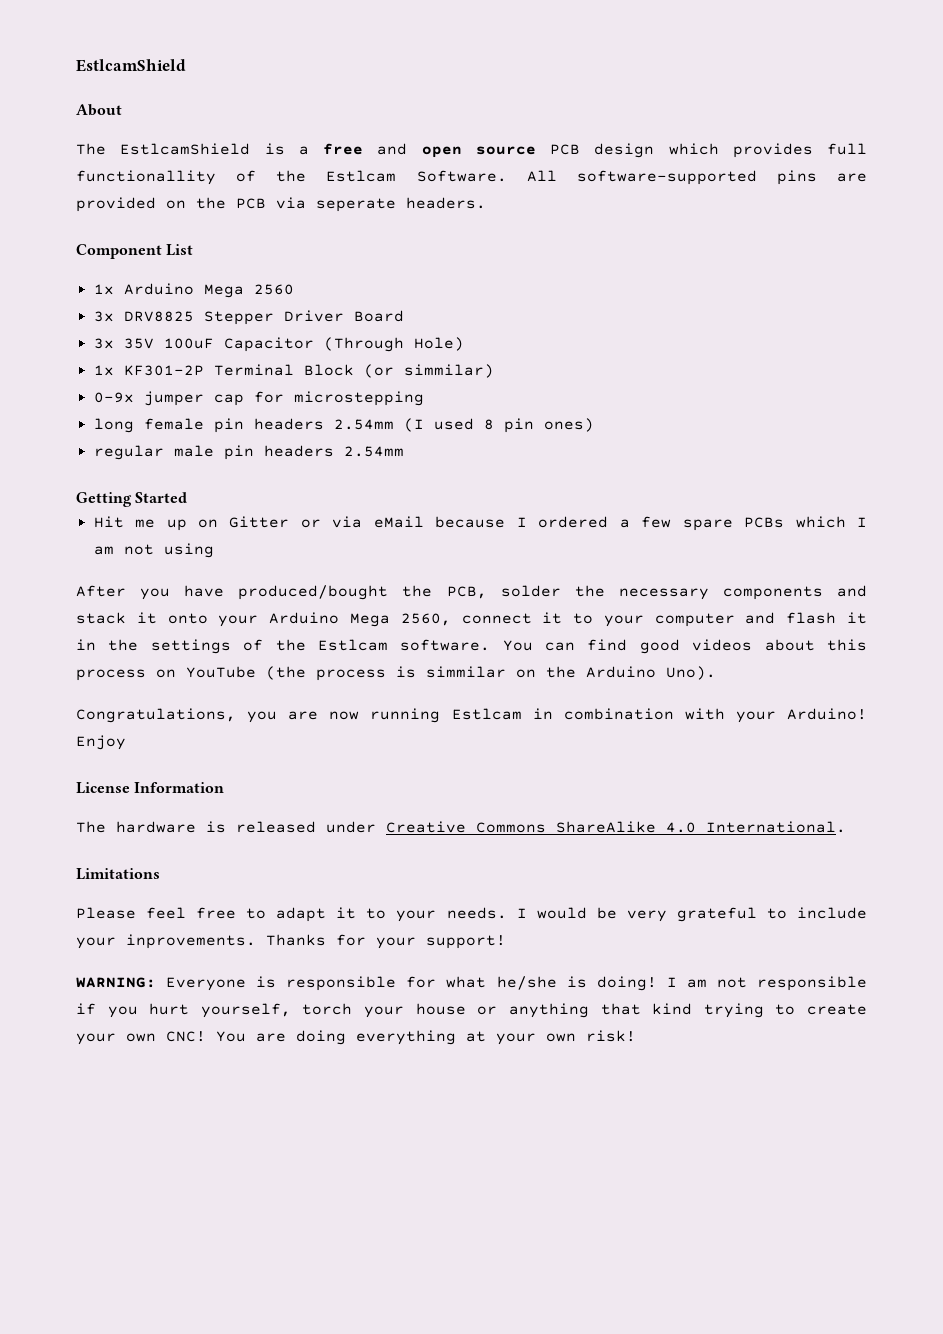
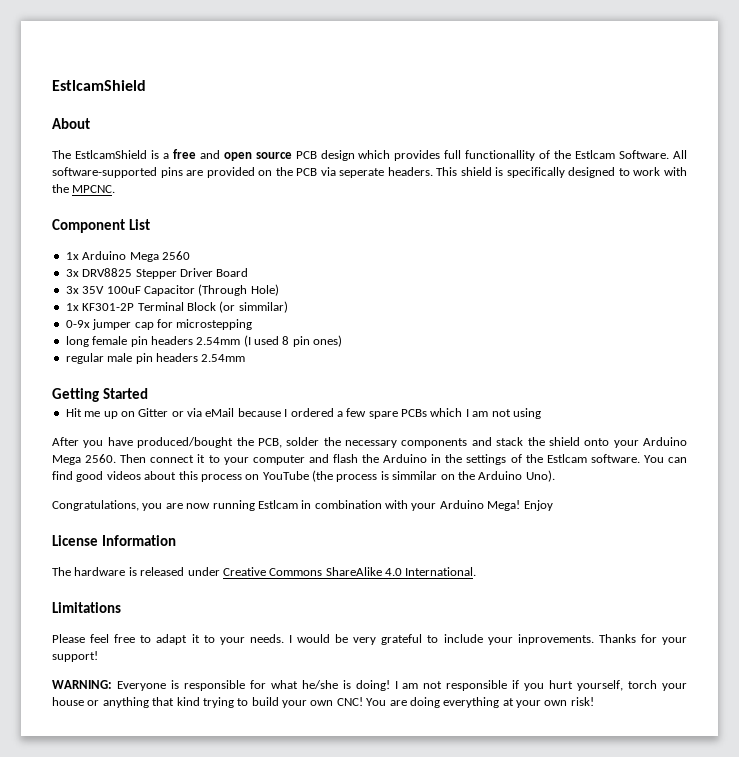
+ This shield is specifically designed to work with the MPCNC.
- After you have produced/bought the PCB, solder the necessary components and stack it onto your Arduino Mega 2560, connect it to your computer and flash it in the settings of the Estlcam software.
+ After you have produced/bought the PCB, solder the necessary components and stack the shield onto your Arduino Mega 2560. Then connect it to your computer and flash the Arduino in the settings of the Estlcam software.
- Congratulations, you are now running Estlcam in combination with your Arduino!
+ Congratulations, you are now running Estlcam in combination with your Arduino Mega!
- I am not responsible if you hurt yourself, torch your house or anything that kind trying to create your own CNC!
+ I am not responsible if you hurt yourself, torch your house or anything that kind trying to build your own CNC!

